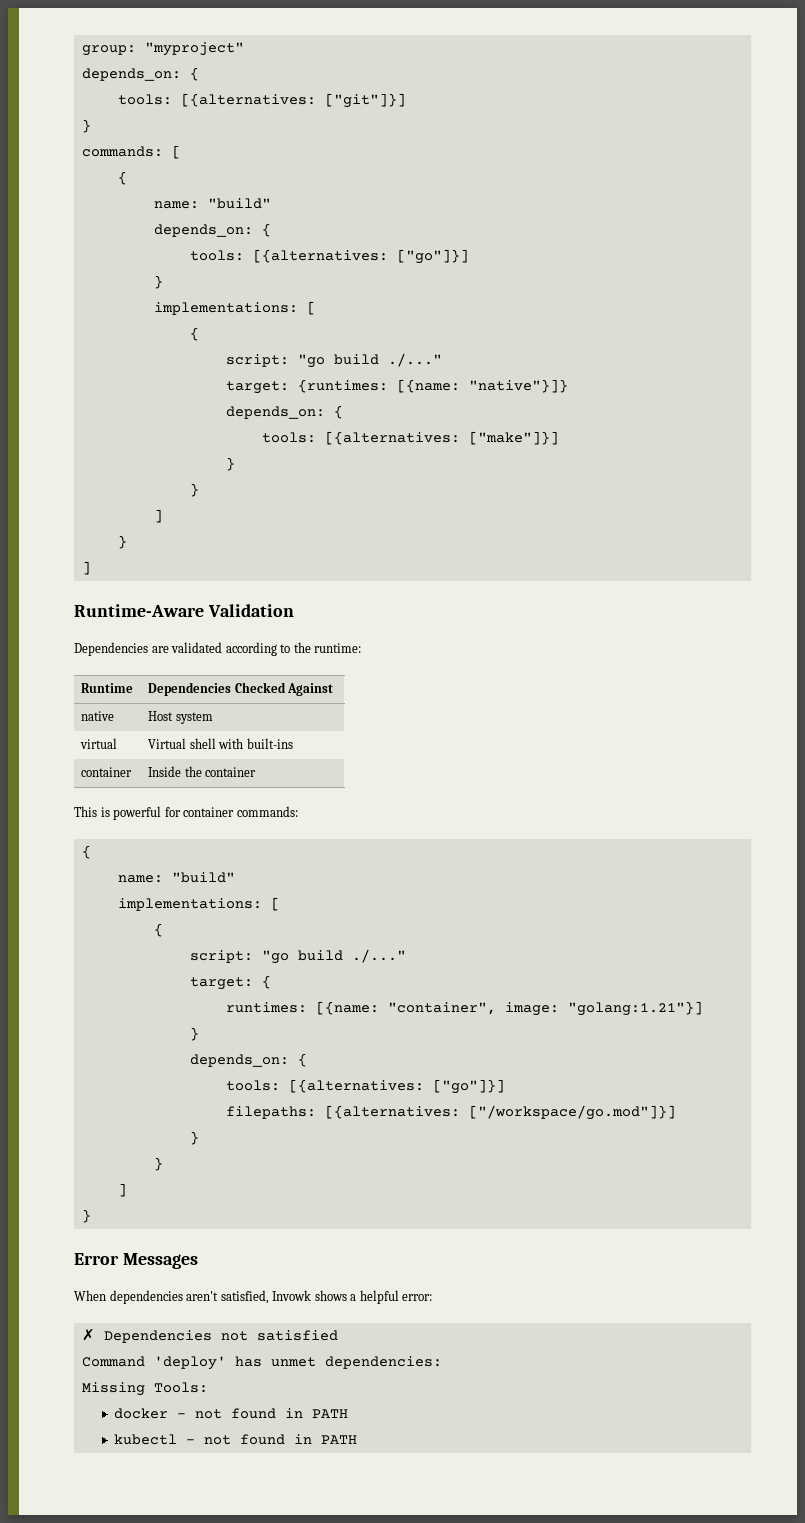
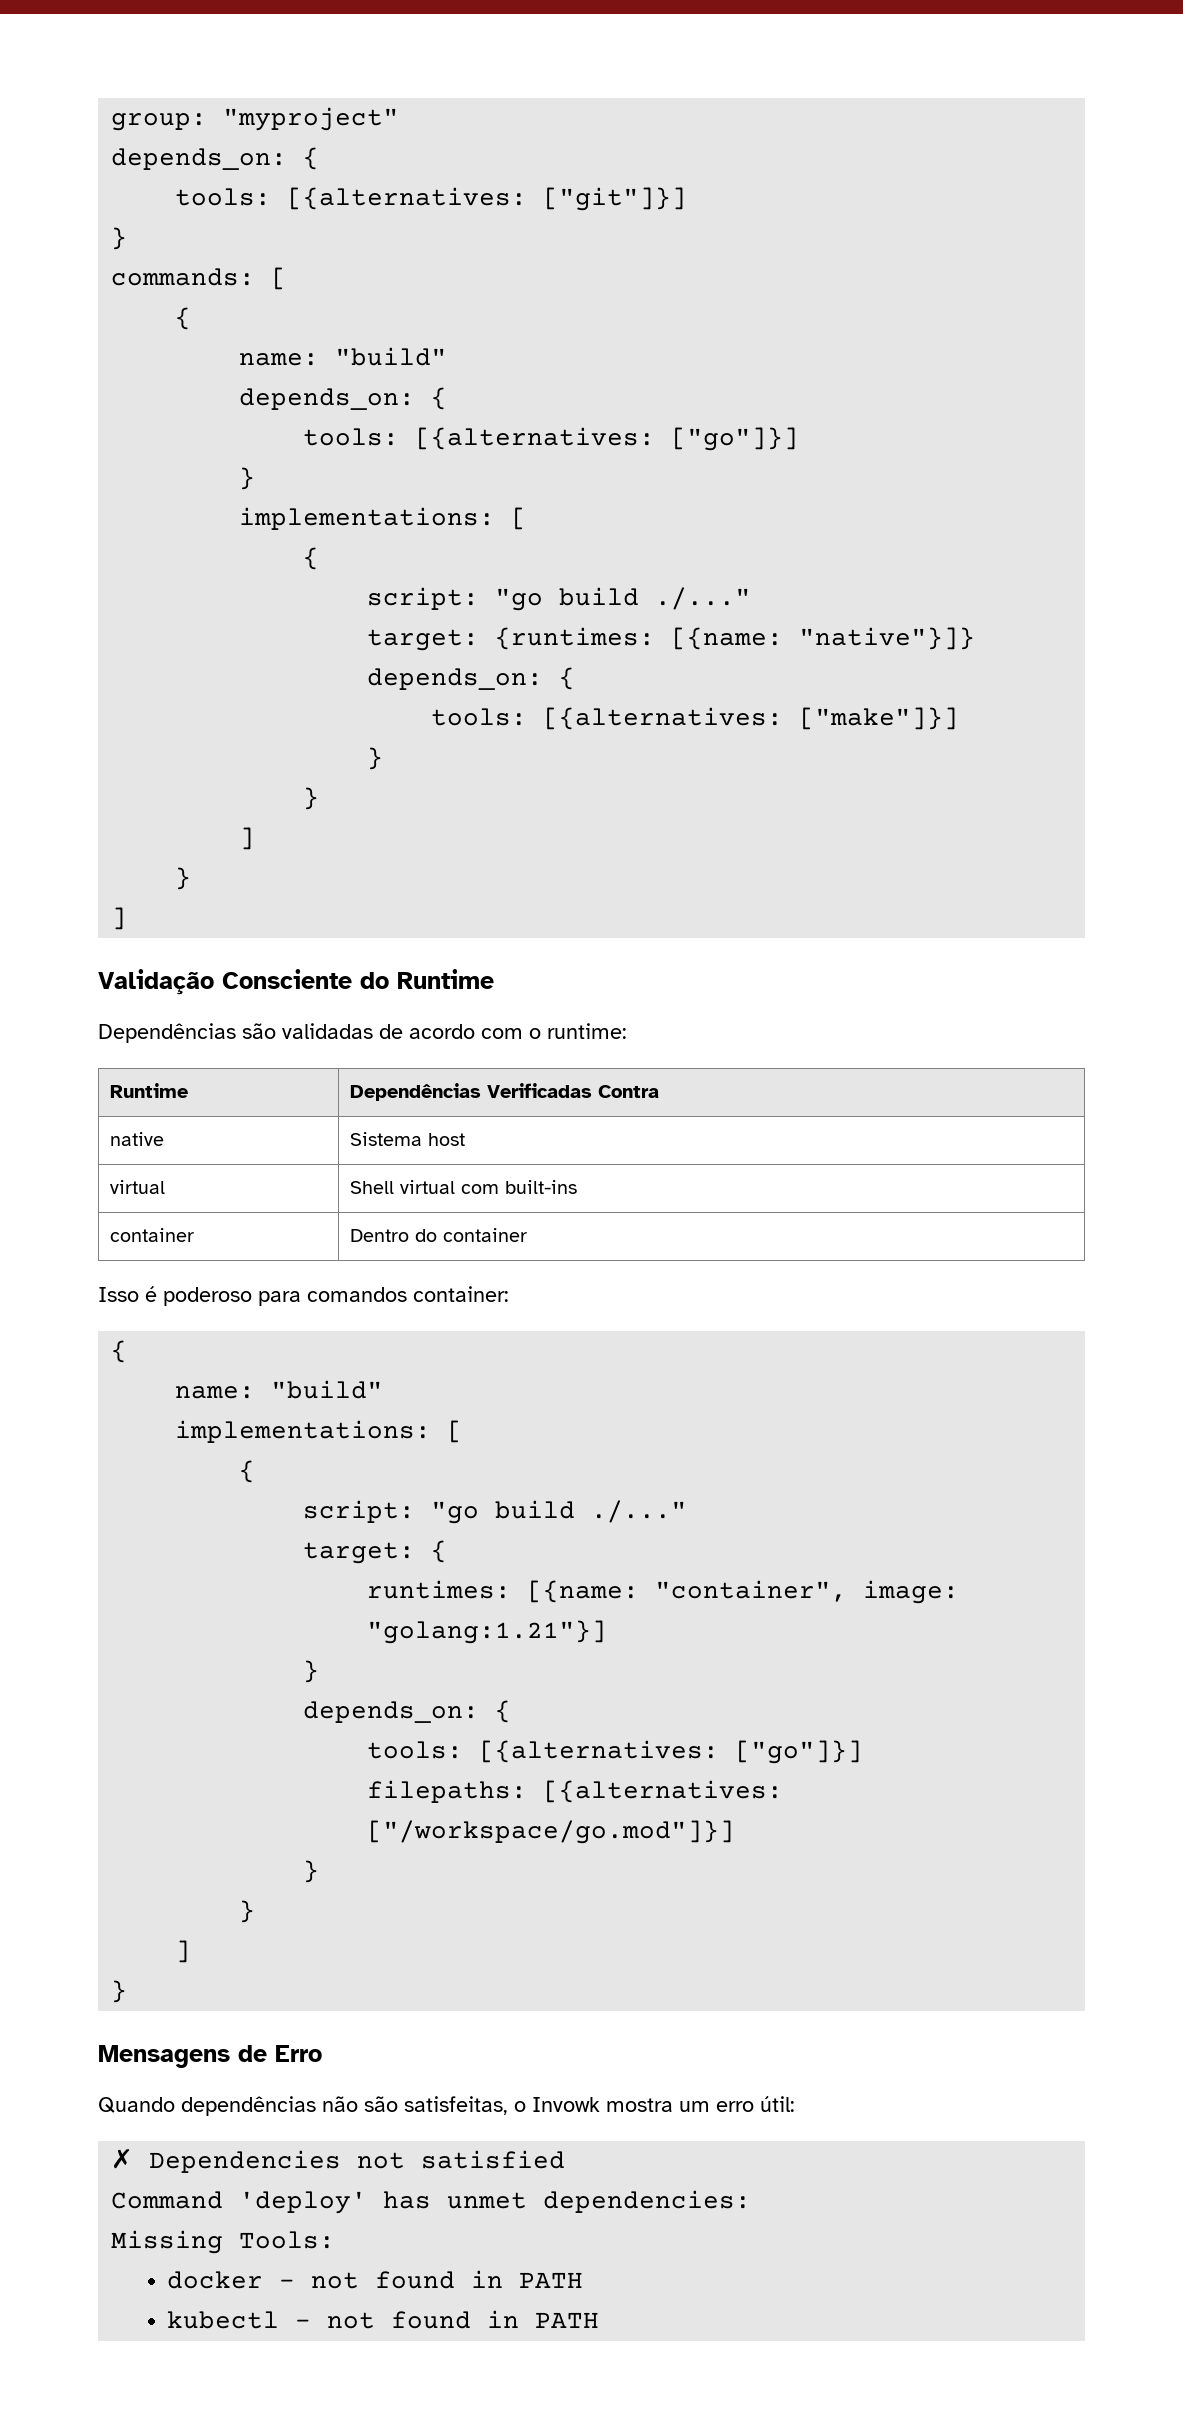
- Runtime-Aware Validation
- Dependencies are validated according to the runtime:
+ Validação Consciente do Runtime
+ Dependências são validadas de acordo com o runtime:
- Runtime | Dependencies Checked Against
+ Runtime | Dependências Verificadas Contra
- native | Host system
+ native | Sistema host
- virtual | Virtual shell with built-ins
+ virtual | Shell virtual com built-ins
- container | Inside the container
+ container | Dentro do container
- This is powerful for container commands:
+ Isso é poderoso para comandos container:
- Error Messages
- When dependencies aren't satisfied, Invowk shows a helpful error:
+ Mensagens de Erro
+ Quando dependências não são satisfeitas, o Invowk mostra um erro útil:

